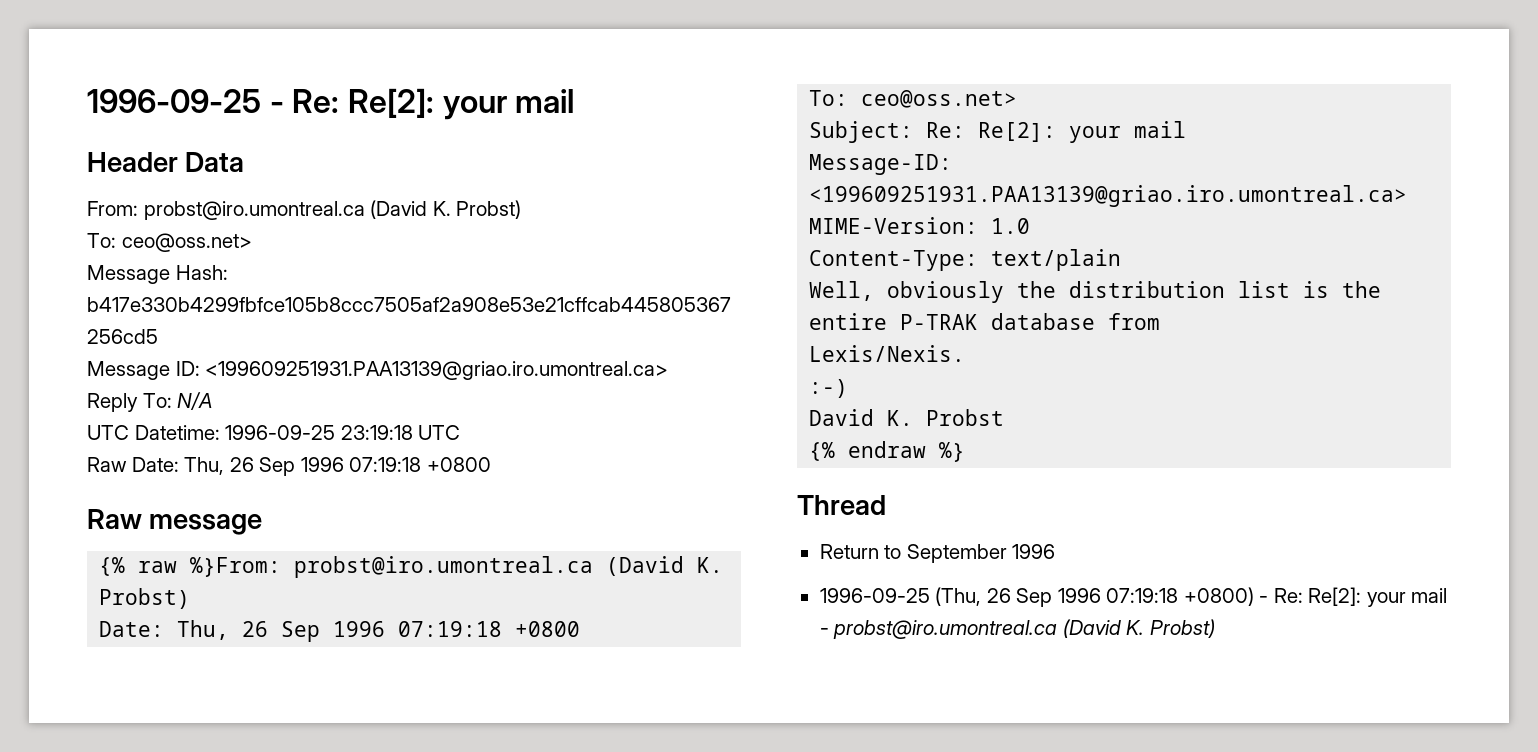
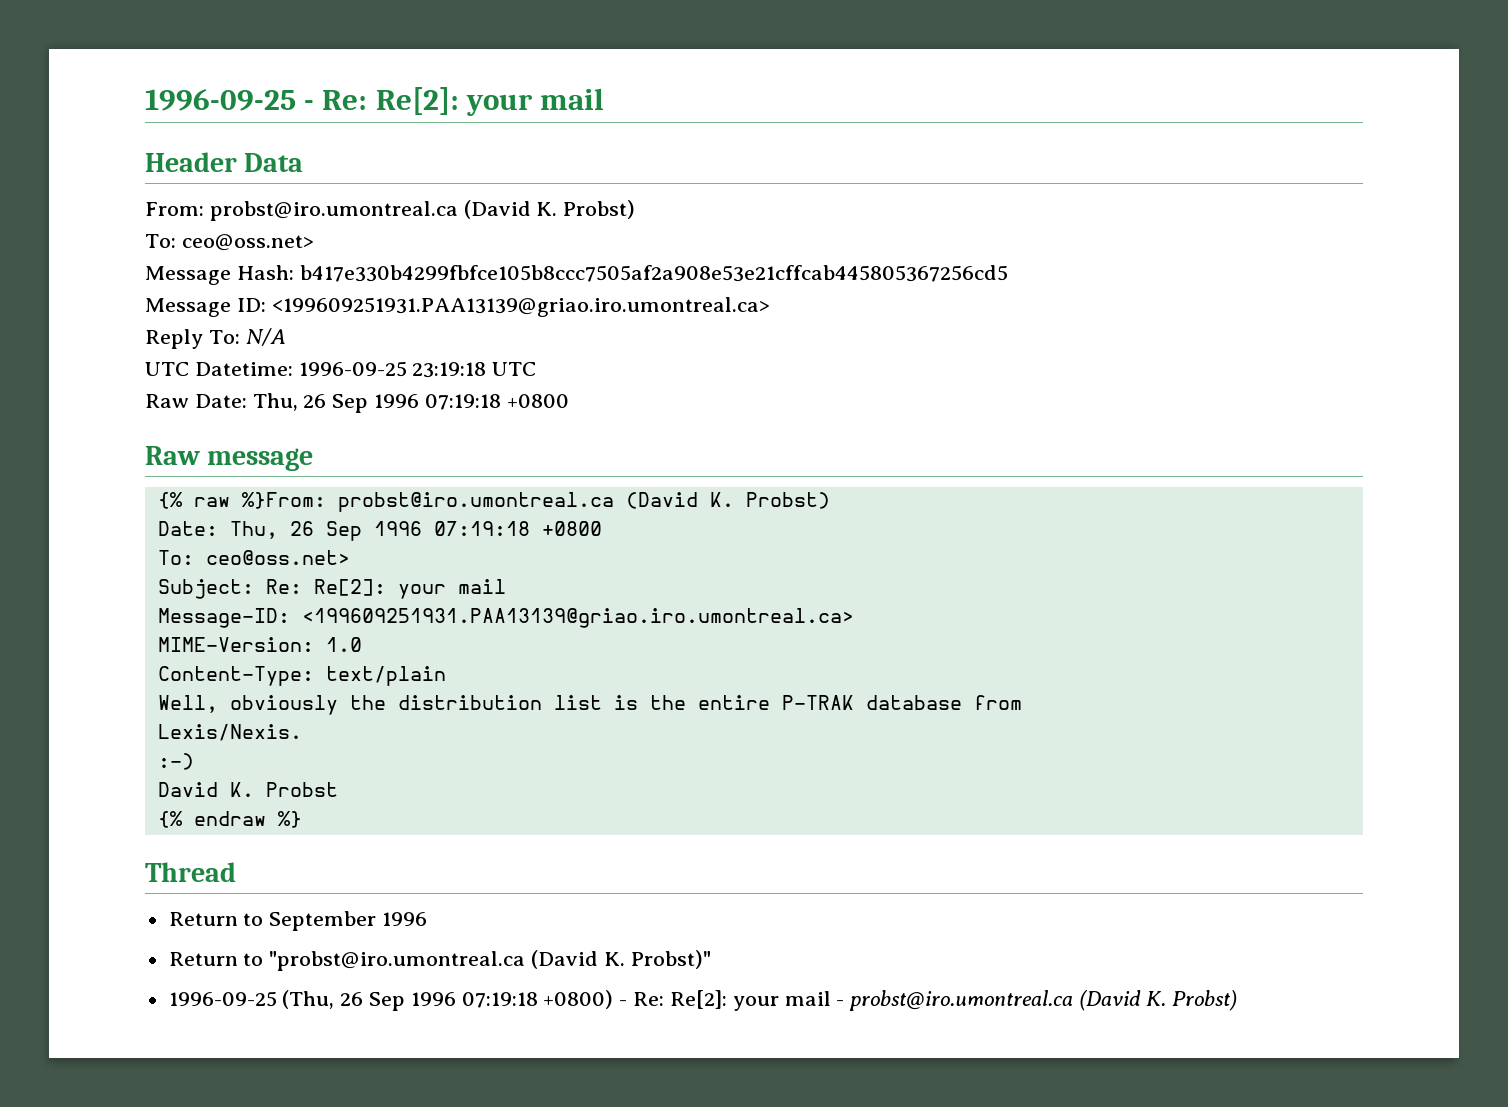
+ Return to "probst@iro.umontreal.ca (David K. Probst)"

